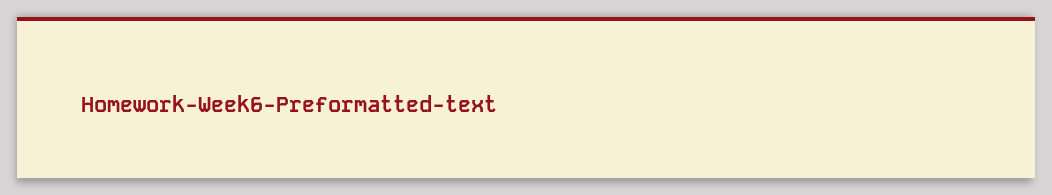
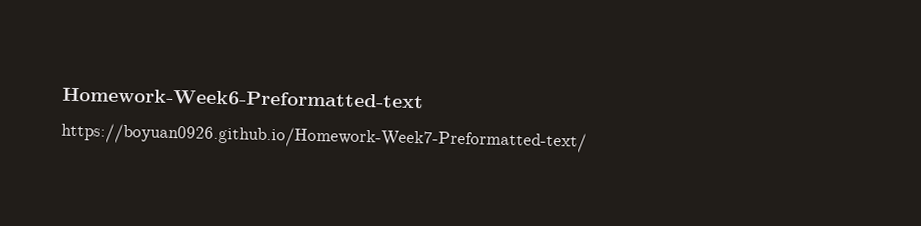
+ https://boyuan0926.github.io/Homework-Week7-Preformatted-text/

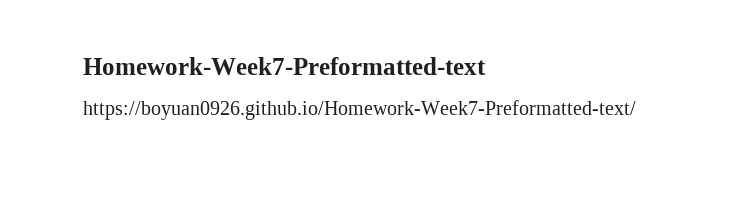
- Homework-Week6-Preformatted-text
+ Homework-Week7-Preformatted-text

